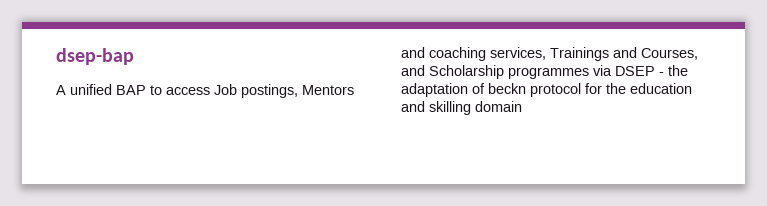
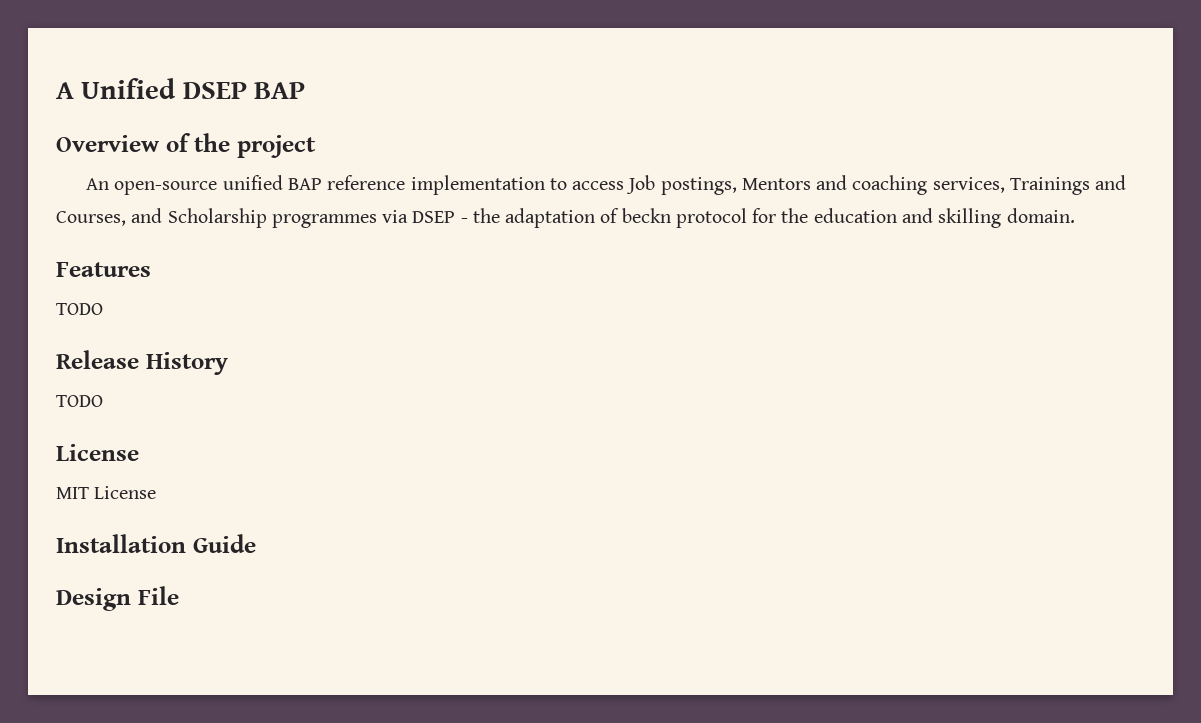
- dsep-bap
- A unified BAP to access Job postings, Mentors and coaching services, Trainings and Courses, and Scholarship programmes via DSEP - the adaptation of beckn protocol for the education and skilling domain
+ A Unified DSEP BAP
+ Overview of the project
+ An open-source unified BAP reference implementation to access Job postings, Mentors and coaching services, Trainings and Courses, and Scholarship programmes via DSEP - the adaptation of beckn protocol for the education and skilling domain.
+ Features
+ TODO
+ Release History
+ TODO
+ License
+ MIT License
+ Installation Guide
+ Design File

